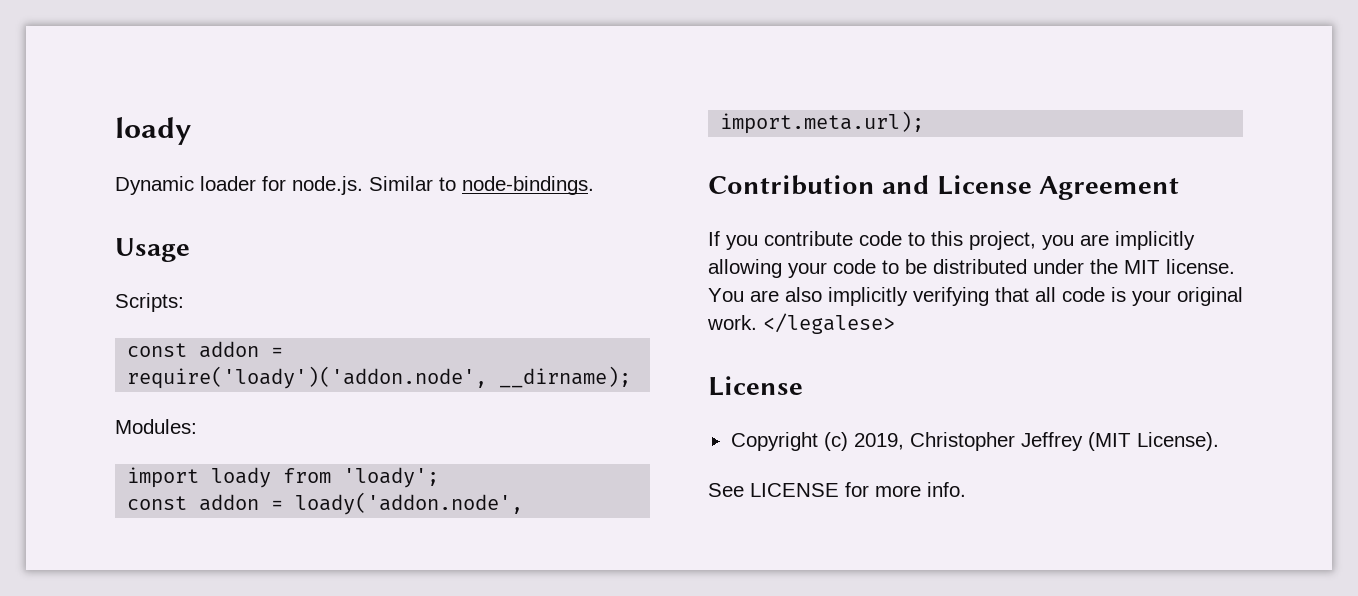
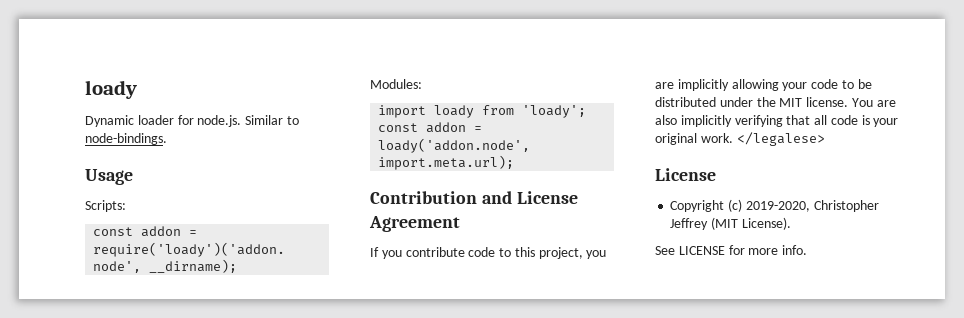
- Copyright (c) 2019, Christopher Jeffrey (MIT License).
+ Copyright (c) 2019-2020, Christopher Jeffrey (MIT License).

